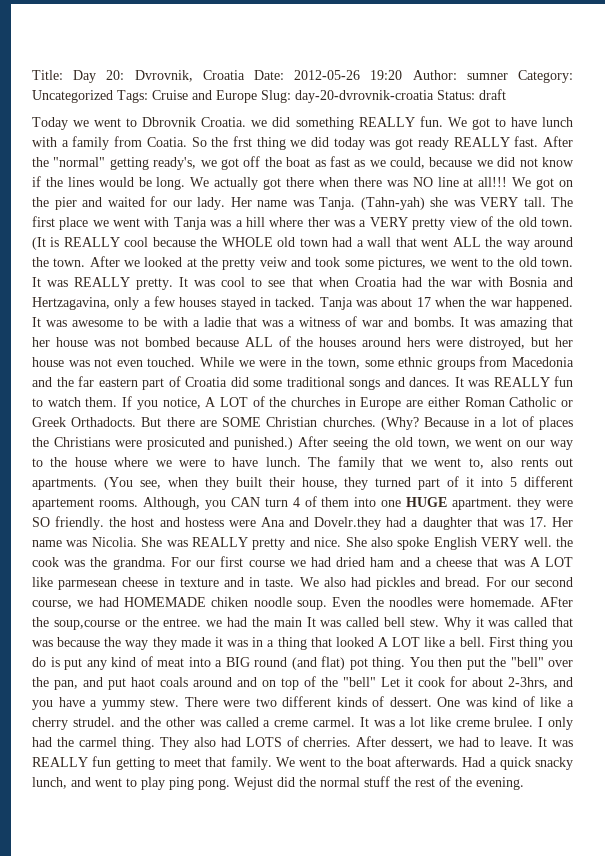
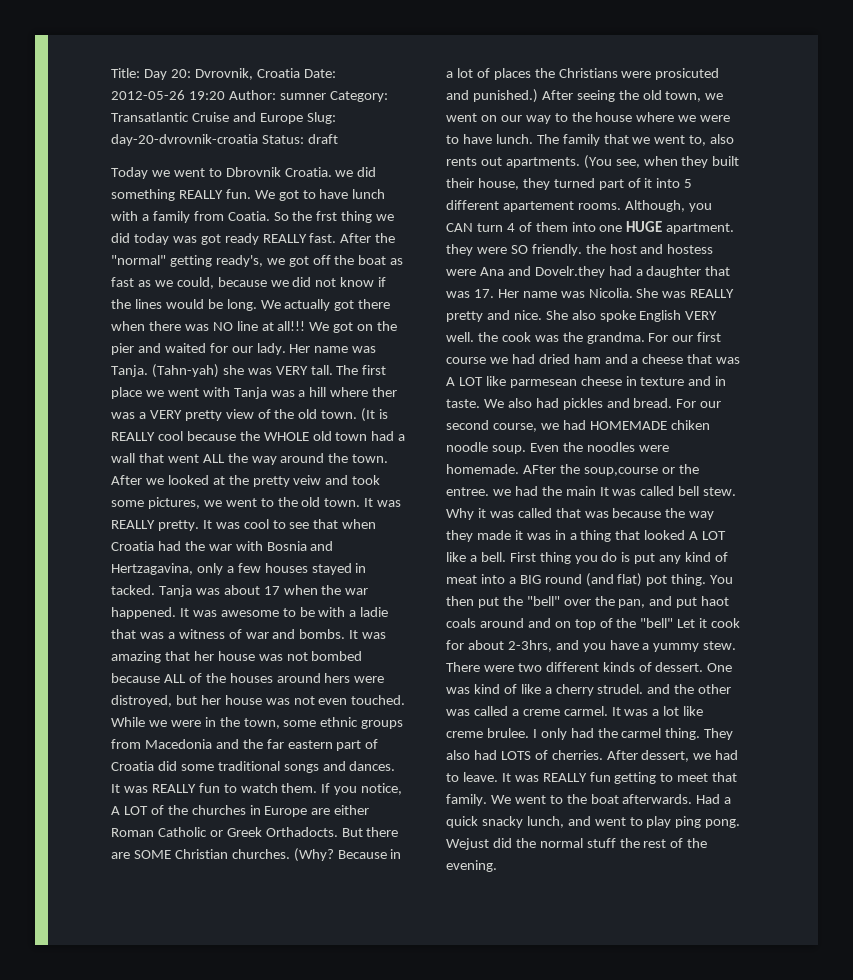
- Title: Day 20: Dvrovnik, Croatia Date: 2012-05-26 19:20 Author: sumner Category: Uncategorized Tags: Cruise and Europe Slug: day-20-dvrovnik-croatia Status: draft
+ Title: Day 20: Dvrovnik, Croatia Date: 2012-05-26 19:20 Author: sumner Category: Transatlantic Cruise and Europe Slug: day-20-dvrovnik-croatia Status: draft

